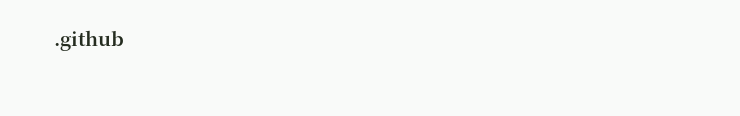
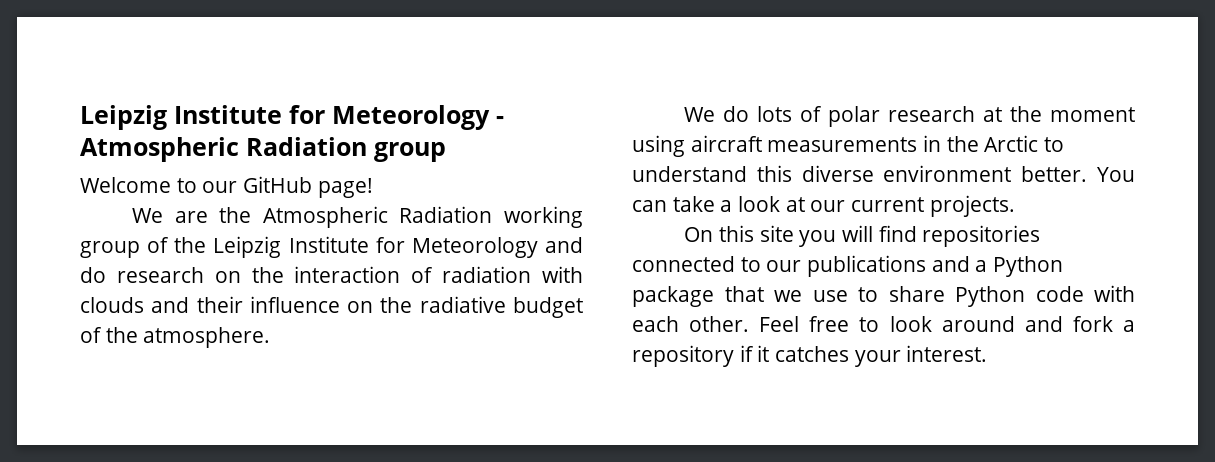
- .github
+ Leipzig Institute for Meteorology - Atmospheric Radiation group
+ Welcome to our GitHub page!
+ We are the Atmospheric Radiation working group of the Leipzig Institute for Meteorology and do research on the interaction of radiation with clouds and their influence on the radiative budget of the atmosphere.
+ We do lots of polar research at the moment using aircraft measurements in the Arctic to understand this diverse environment better. You can take a look at our current projects.
+ On this site you will find repositories connected to our publications and a Python package that we use to share Python code with each other. Feel free to look around and fork a repository if it catches your interest.

